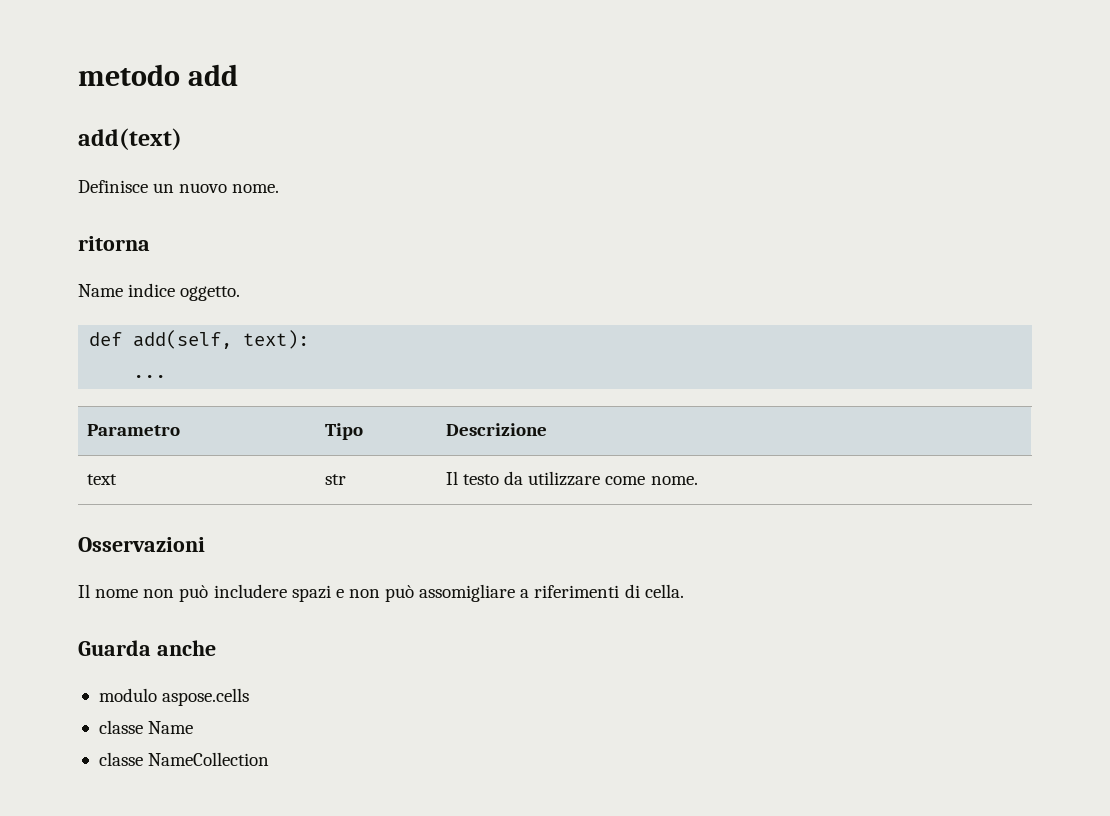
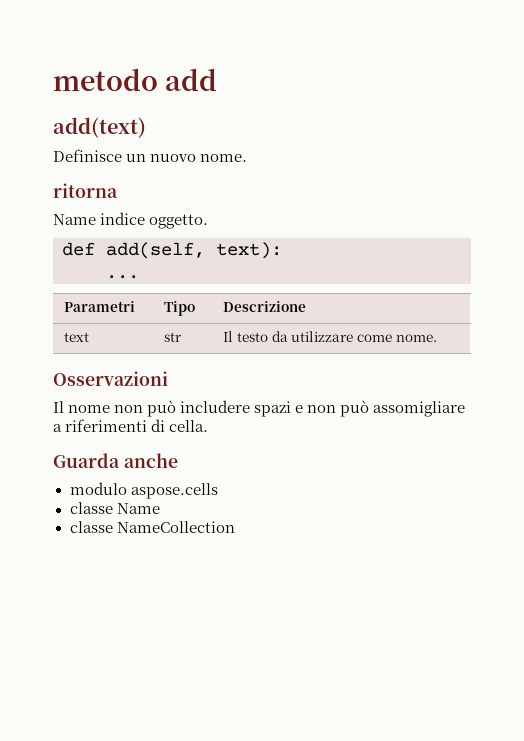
- Parametro | Tipo | Descrizione
+ Parametri | Tipo | Descrizione

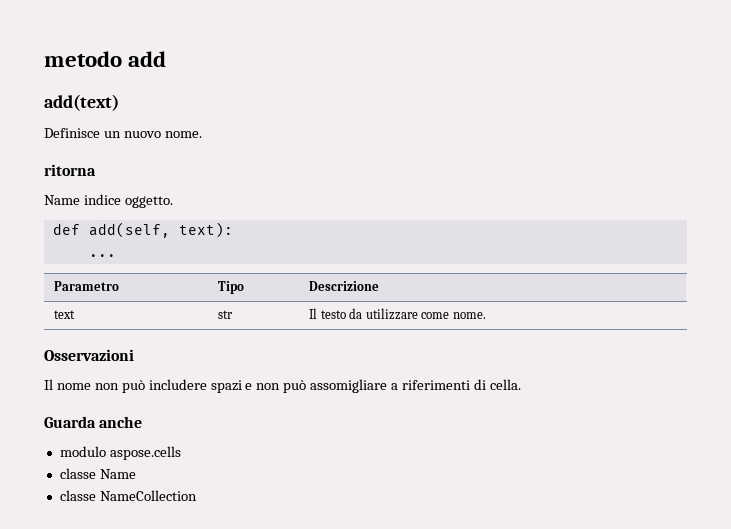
- Parametri | Tipo | Descrizione
+ Parametro | Tipo | Descrizione

